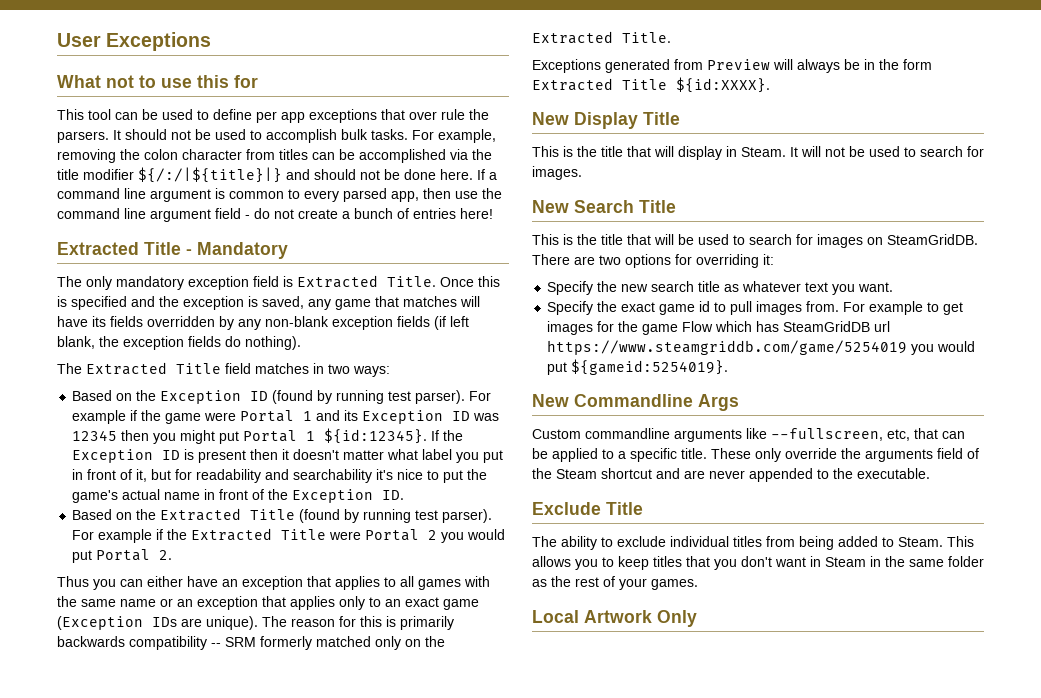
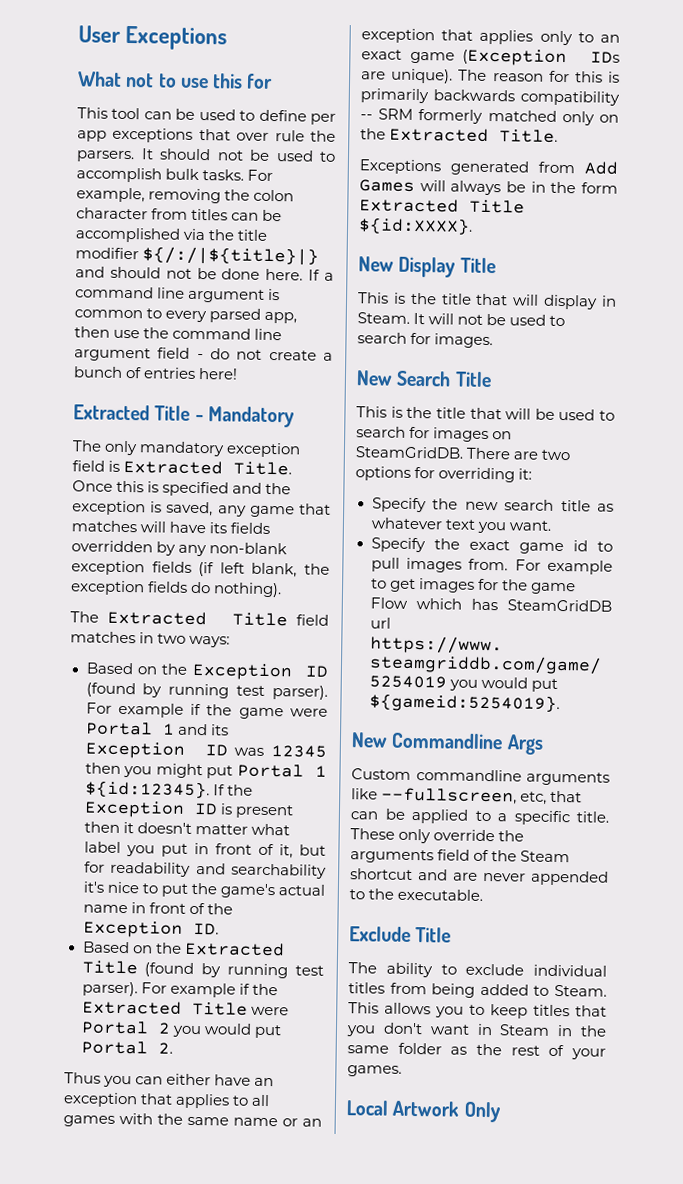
- Exceptions generated from Preview will always be in the form Extracted Title ${id:XXXX}.
+ Exceptions generated from Add Games will always be in the form Extracted Title ${id:XXXX}.

